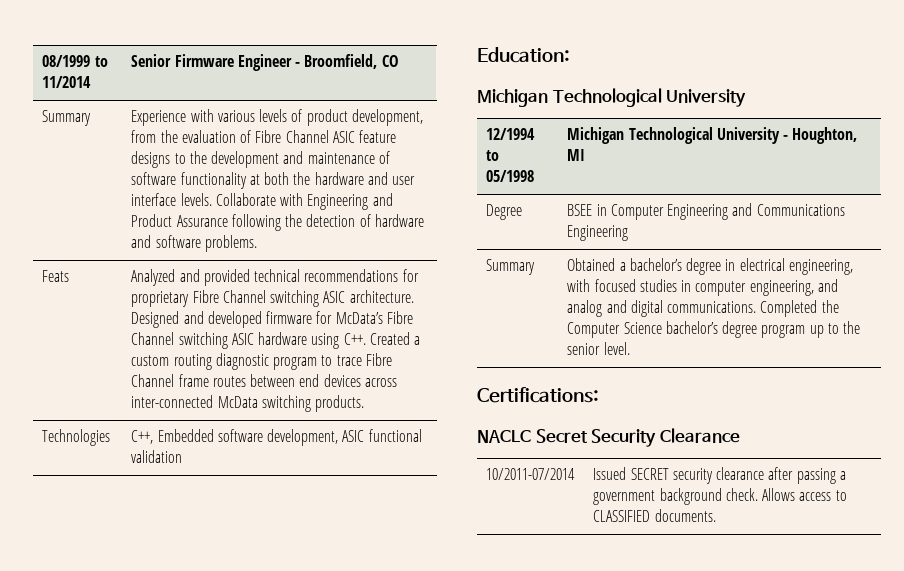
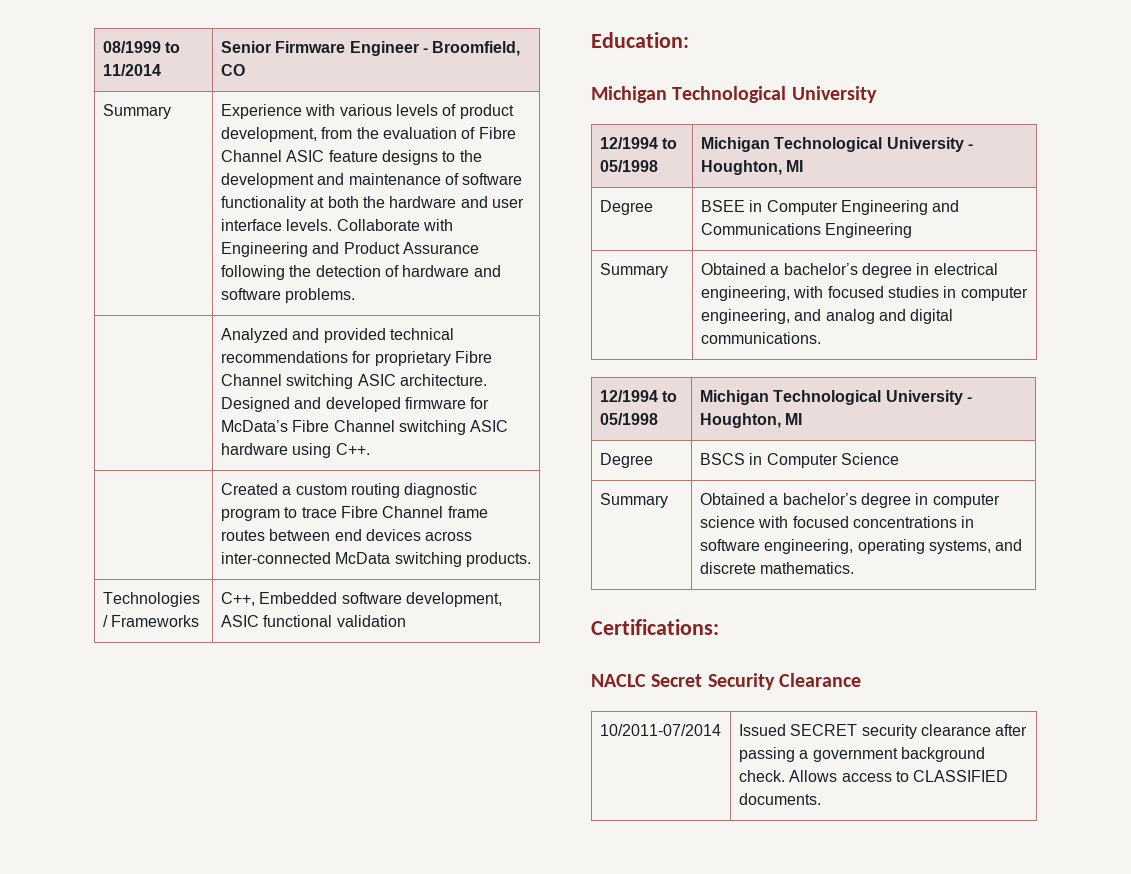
- Feats
- Designed and developed firmware for McData’s Fibre Channel switching ASIC hardware using C++. Created a custom routing diagnostic program to trace Fibre Channel frame routes between end devices across inter-connected McData switching products.
+ Designed and developed firmware for McData’s Fibre Channel switching ASIC hardware using C++.
+ | Created a custom routing diagnostic program to trace Fibre Channel frame routes between end devices across inter-connected McData switching products.
- Technologies | C++, Embedded software development, ASIC functional validation
+ Technologies / Frameworks | C++, Embedded software development, ASIC functional validation
- Summary | Obtained a bachelor’s degree in electrical engineering, with focused studies in computer engineering, and analog and digital communications. Completed the Computer Science bachelor’s degree program up to the senior level.
+ Summary | Obtained a bachelor’s degree in electrical engineering, with focused studies in computer engineering, and analog and digital communications.
+ 12/1994 to 05/1998 | Michigan Technological University - Houghton, MI
+ Degree | BSCS in Computer Science
+ Summary | Obtained a bachelor’s degree in computer science with focused concentrations in software engineering, operating systems, and discrete mathematics.

